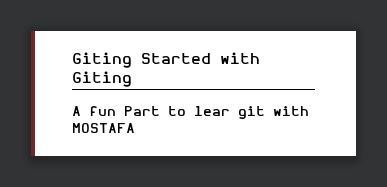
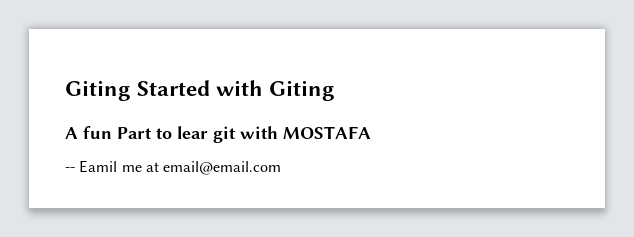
+ -- Eamil me at email@email.com

